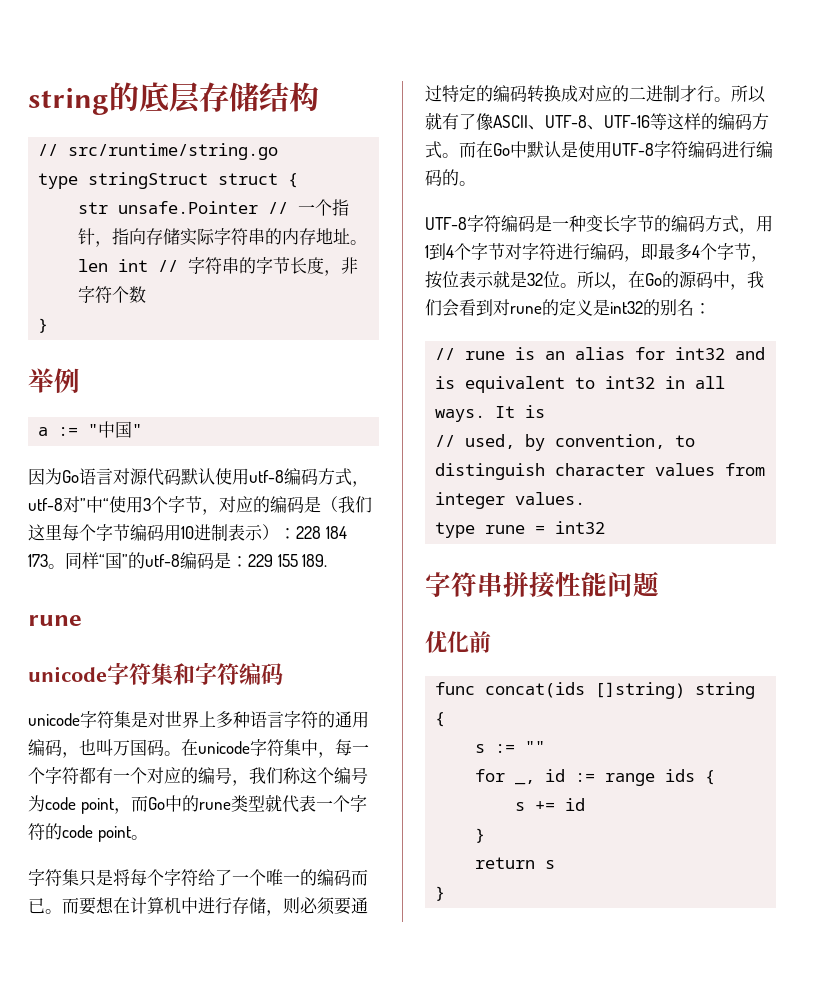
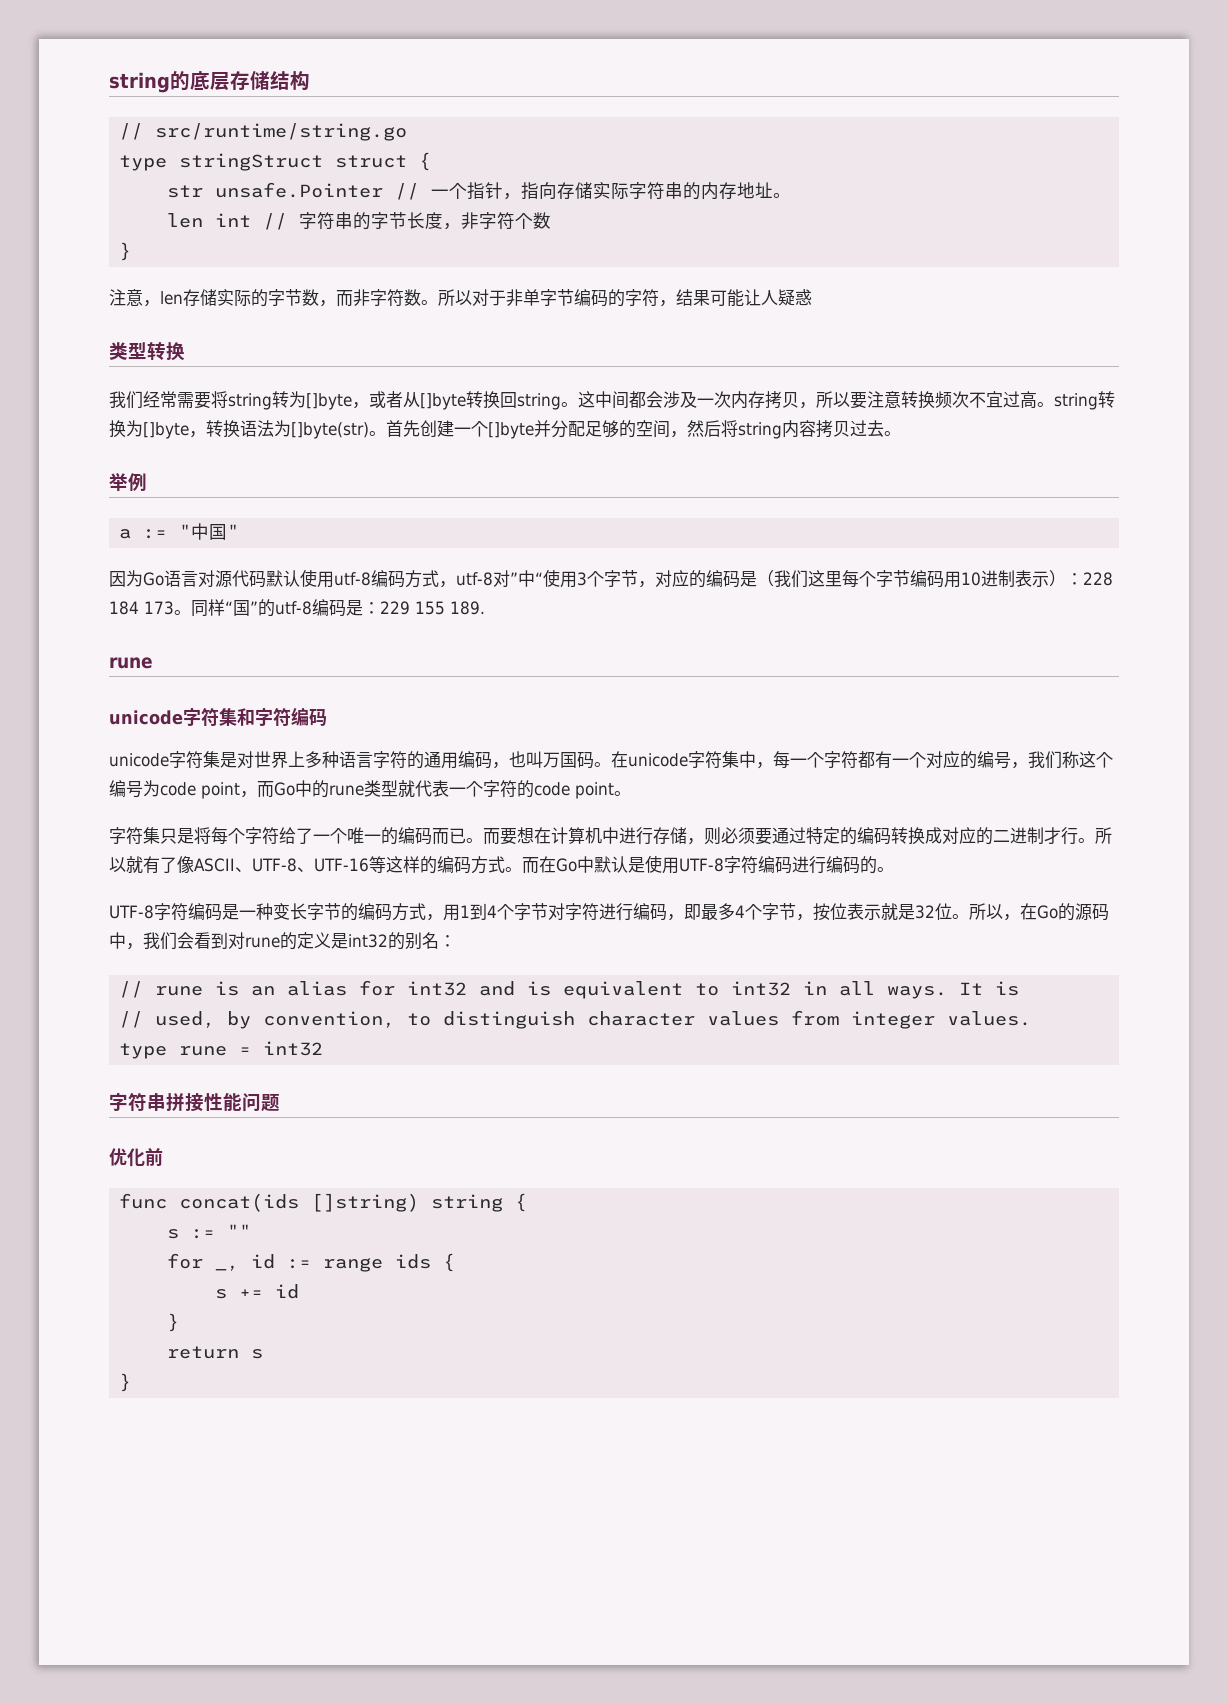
+ 注意，len存储实际的字节数，而非字符数。所以对于非单字节编码的字符，结果可能让人疑惑
+ 类型转换
+ 我们经常需要将string转为[]byte，或者从[]byte转换回string。这中间都会涉及一次内存拷贝，所以要注意转换频次不宜过高。string转换为[]byte，转换语法为[]byte(str)。首先创建一个[]byte并分配足够的空间，然后将string内容拷贝过去。

